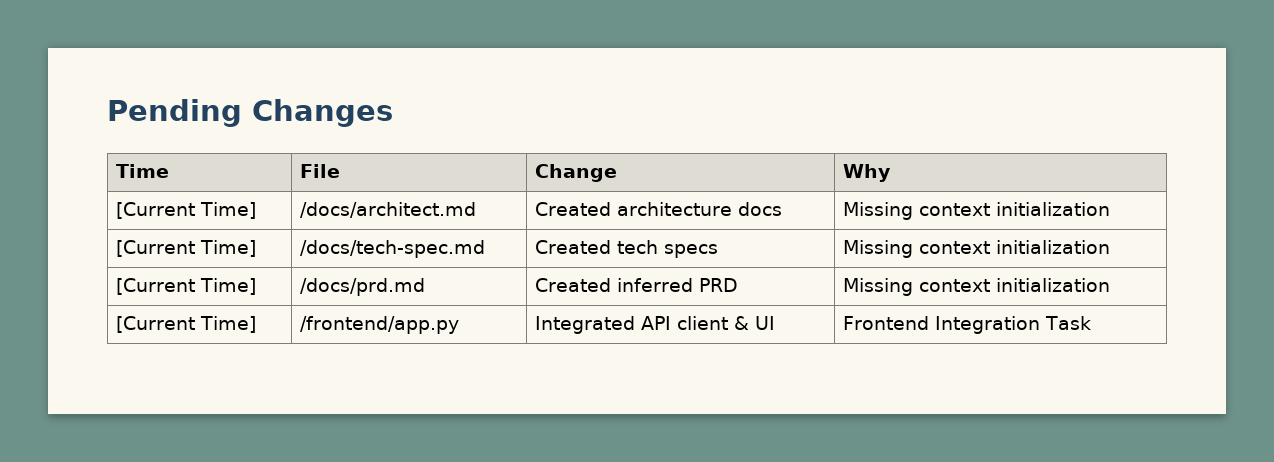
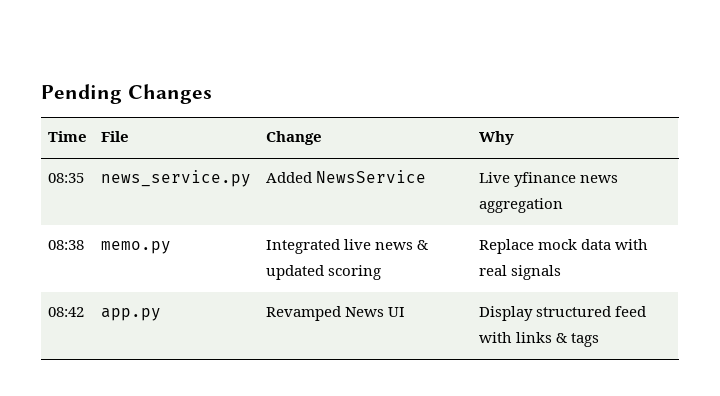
- [Current Time] | /docs/architect.md | Created architecture docs | Missing context initialization
- [Current Time] | /docs/tech-spec.md | Created tech specs | Missing context initialization
- [Current Time] | /docs/prd.md | Created inferred PRD | Missing context initialization
- [Current Time] | /frontend/app.py | Integrated API client & UI | Frontend Integration Task
+ 08:35 | news_service.py | Added NewsService | Live yfinance news aggregation
+ 08:38 | memo.py | Integrated live news & updated scoring | Replace mock data with real signals
+ 08:42 | app.py | Revamped News UI | Display structured feed with links & tags

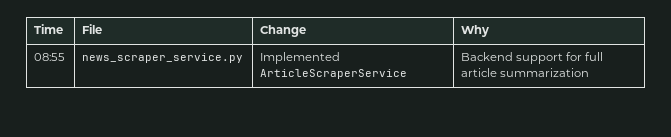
- Pending Changes
- 08:35 | news_service.py | Added NewsService | Live yfinance news aggregation
- 08:38 | memo.py | Integrated live news & updated scoring | Replace mock data with real signals
- 08:42 | app.py | Revamped News UI | Display structured feed with links & tags
+ 08:55 | news_scraper_service.py | Implemented ArticleScraperService | Backend support for full article summarization

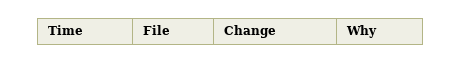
- 08:55 | news_scraper_service.py | Implemented ArticleScraperService | Backend support for full article summarization

